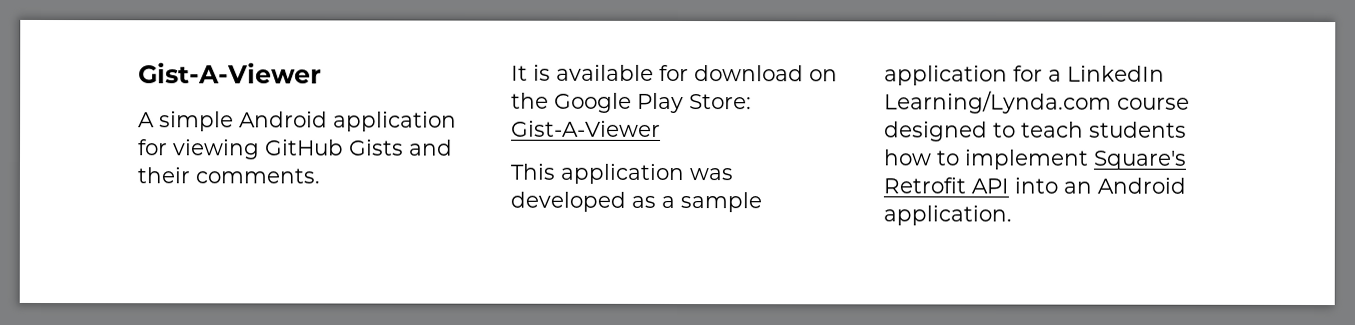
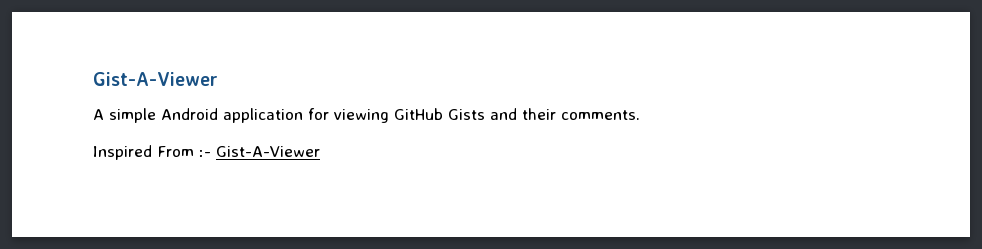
- It is available for download on the Google Play Store: Gist-A-Viewer
- This application was developed as a sample application for a LinkedIn Learning/Lynda.com course designed to teach students how to implement Square's Retrofit API into an Android application.
+ Inspired From :- Gist-A-Viewer

